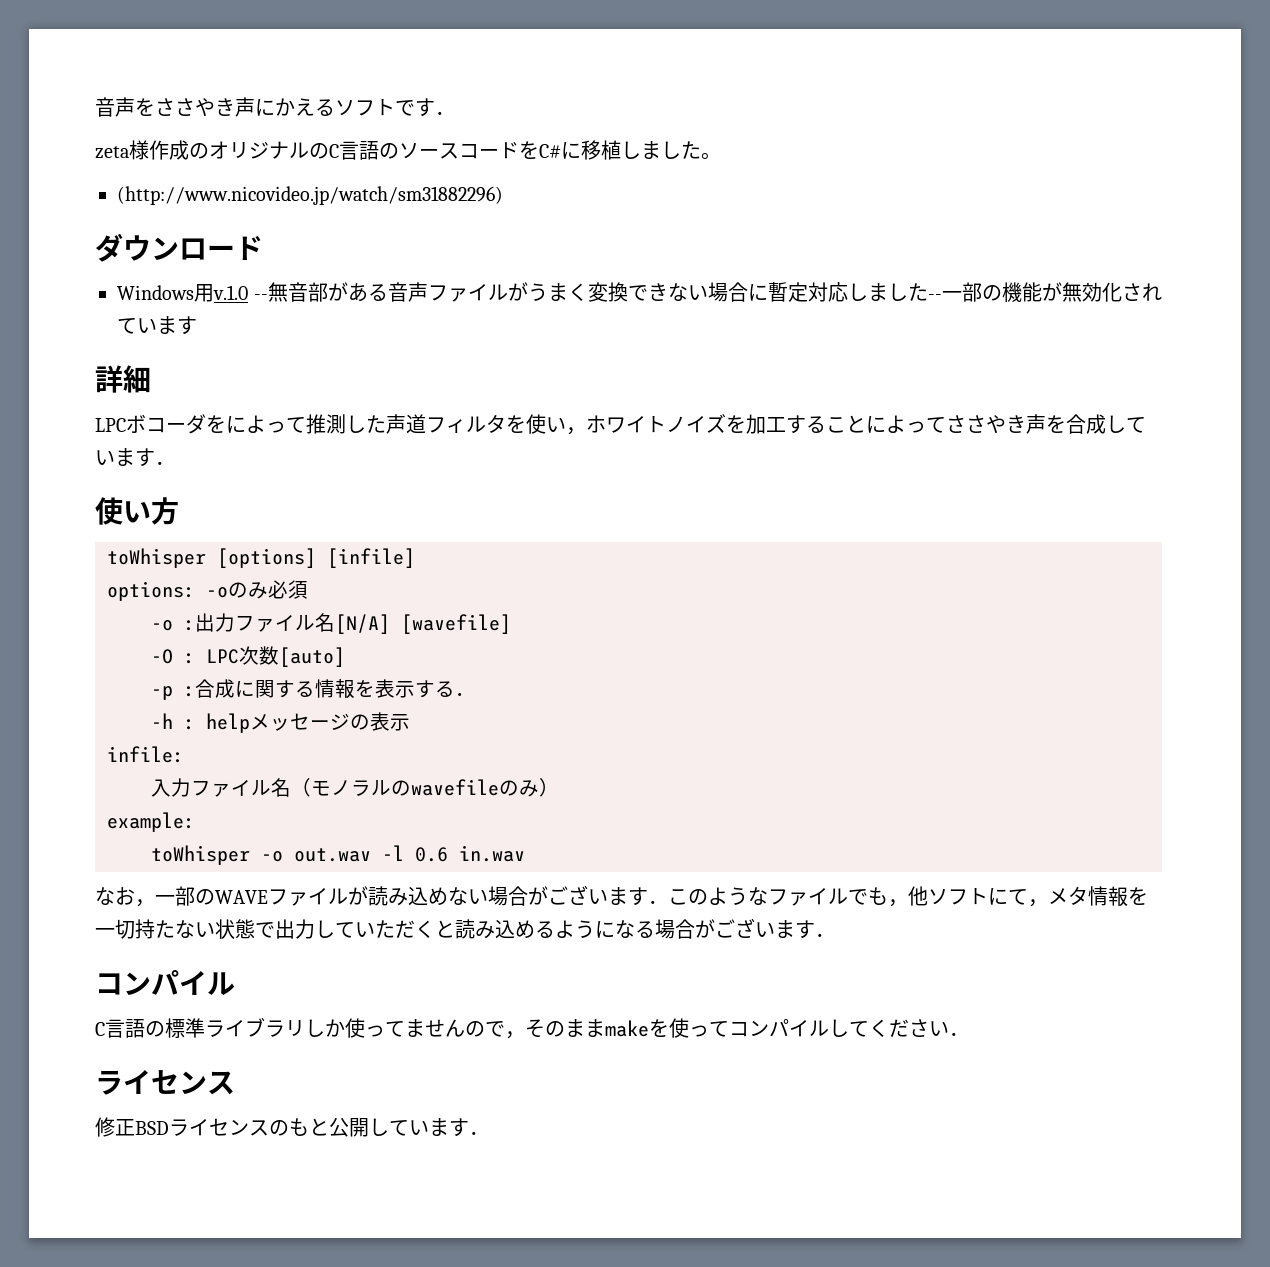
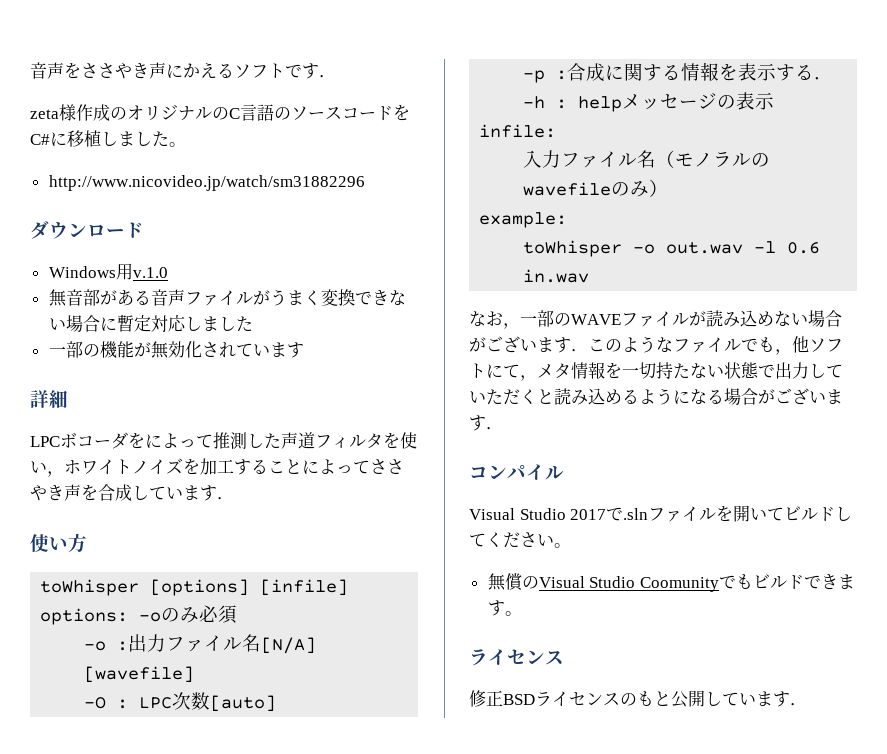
- (http://www.nicovideo.jp/watch/sm31882296)
+ http://www.nicovideo.jp/watch/sm31882296
- Windows用v.1.0 --無音部がある音声ファイルがうまく変換できない場合に暫定対応しました--一部の機能が無効化されています
+ Windows用v.1.0
+ 無音部がある音声ファイルがうまく変換できない場合に暫定対応しました
+ 一部の機能が無効化されています
- C言語の標準ライブラリしか使ってませんので，そのままmakeを使ってコンパイルしてください．
+ Visual Studio 2017で.slnファイルを開いてビルドしてください。
+ 無償のVisual Studio Coomunityでもビルドできます。

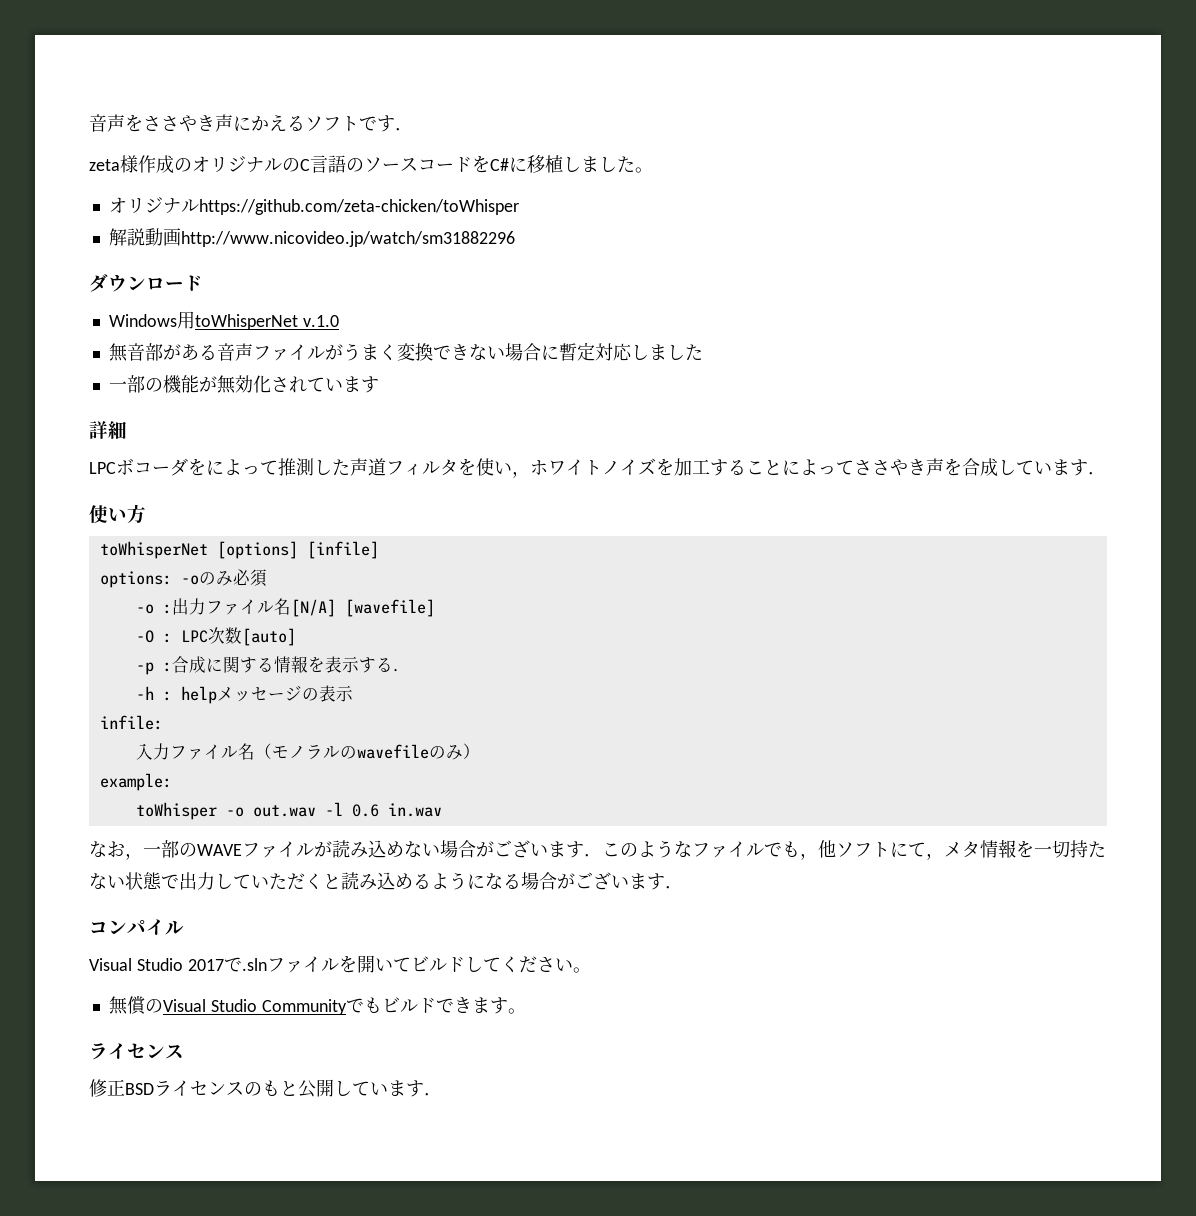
- http://www.nicovideo.jp/watch/sm31882296
+ オリジナルhttps://github.com/zeta-chicken/toWhisper
+ 解説動画http://www.nicovideo.jp/watch/sm31882296
- Windows用v.1.0
+ Windows用toWhisperNet v.1.0
- toWhisper [options] [infile]
+ toWhisperNet [options] [infile]
- 無償のVisual Studio Coomunityでもビルドできます。
+ 無償のVisual Studio Communityでもビルドできます。

